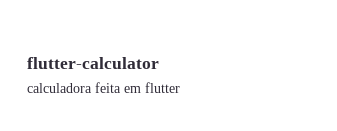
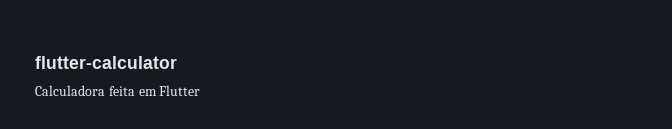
- calculadora feita em flutter
+ Calculadora feita em Flutter

